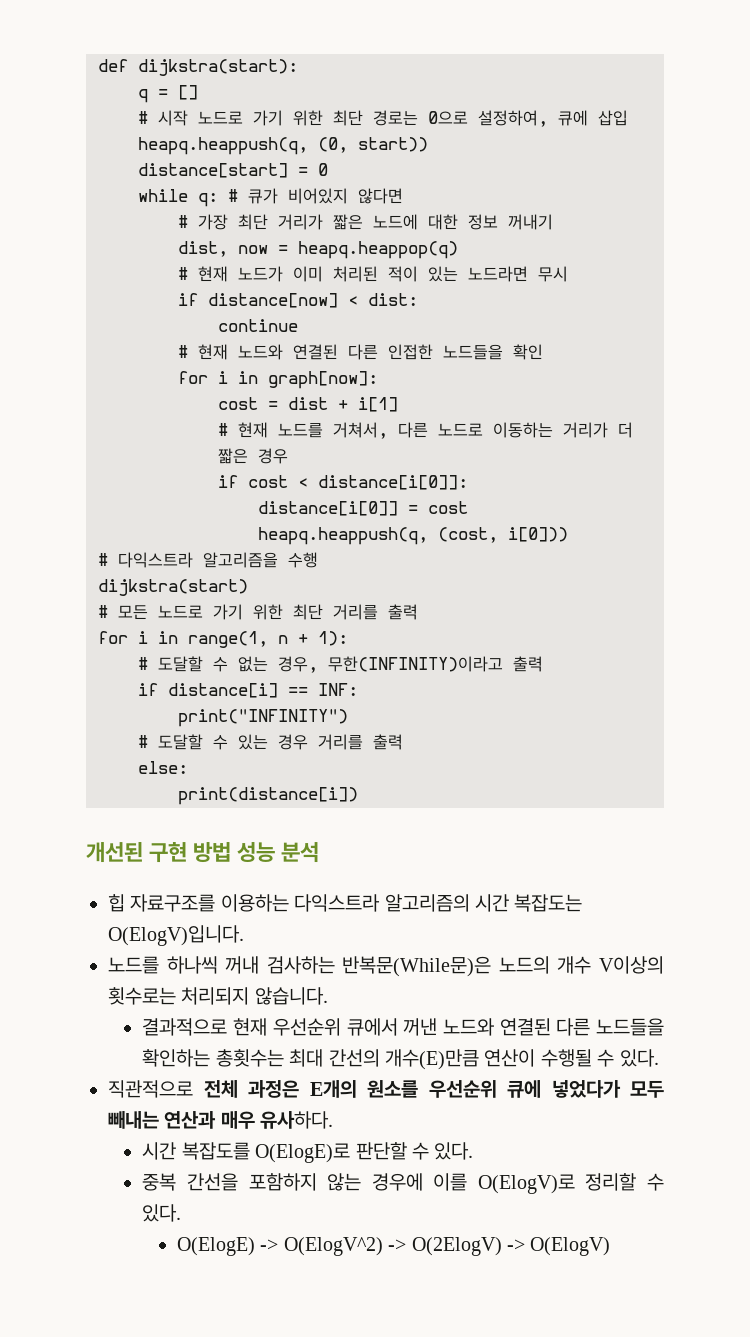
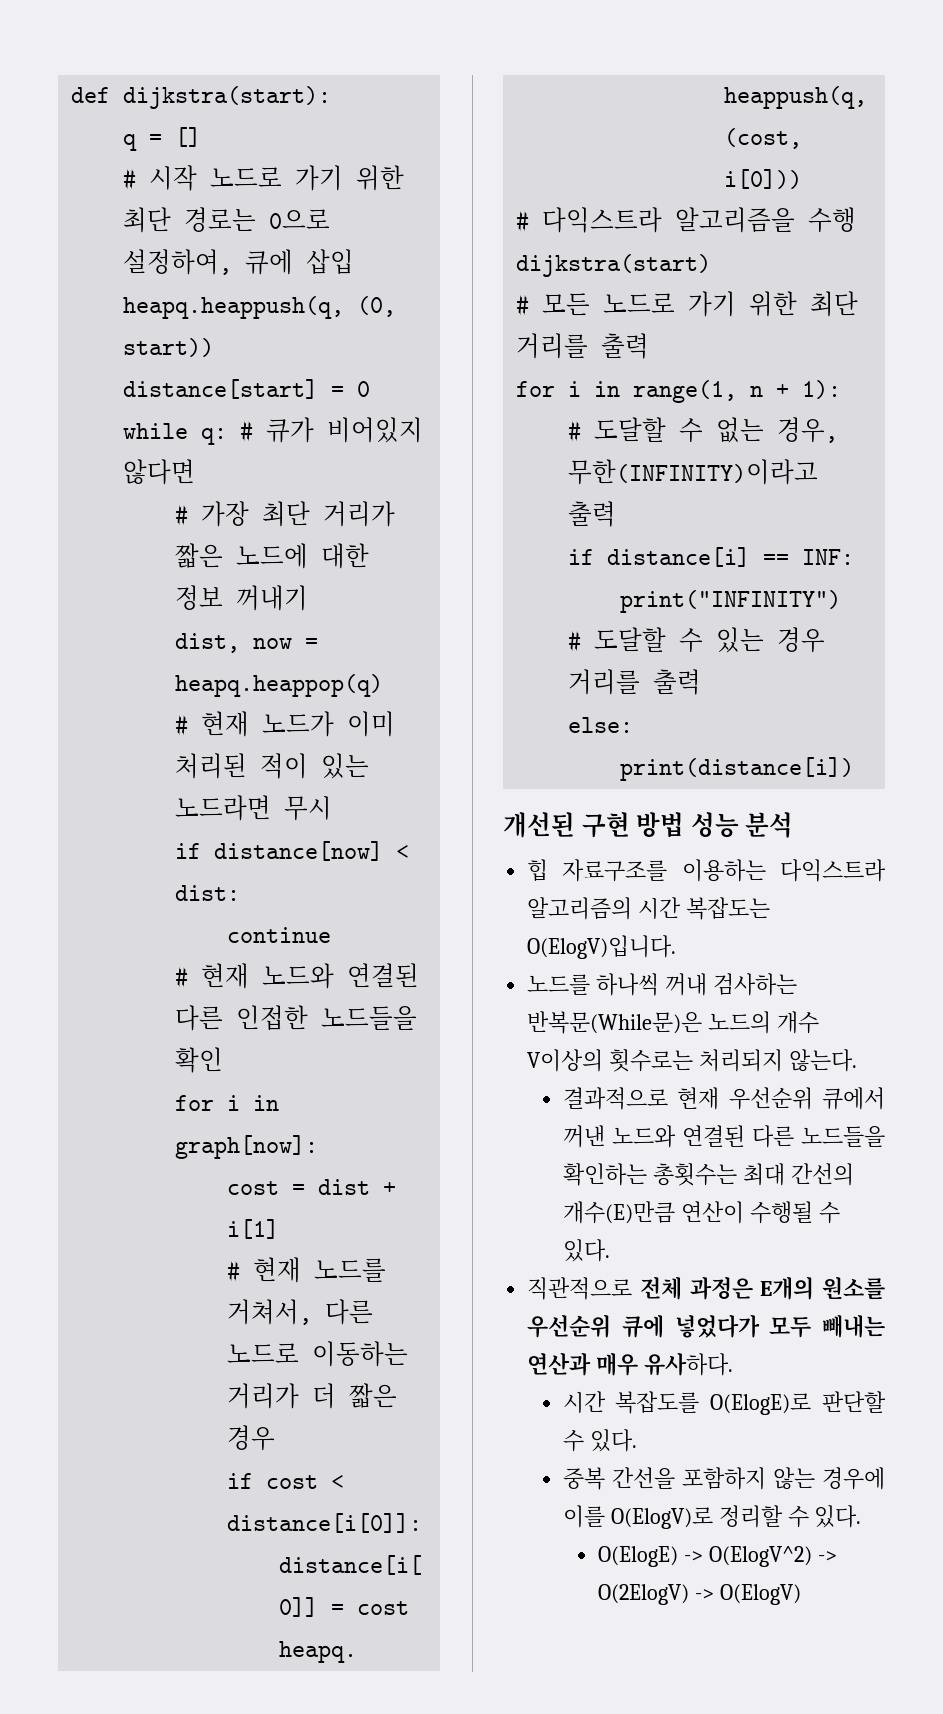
- 노드를 하나씩 꺼내 검사하는 반복문(While문)은 노드의 개수 V이상의 횟수로는 처리되지 않습니다.
+ 노드를 하나씩 꺼내 검사하는 반복문(While문)은 노드의 개수 V이상의 횟수로는 처리되지 않는다.

